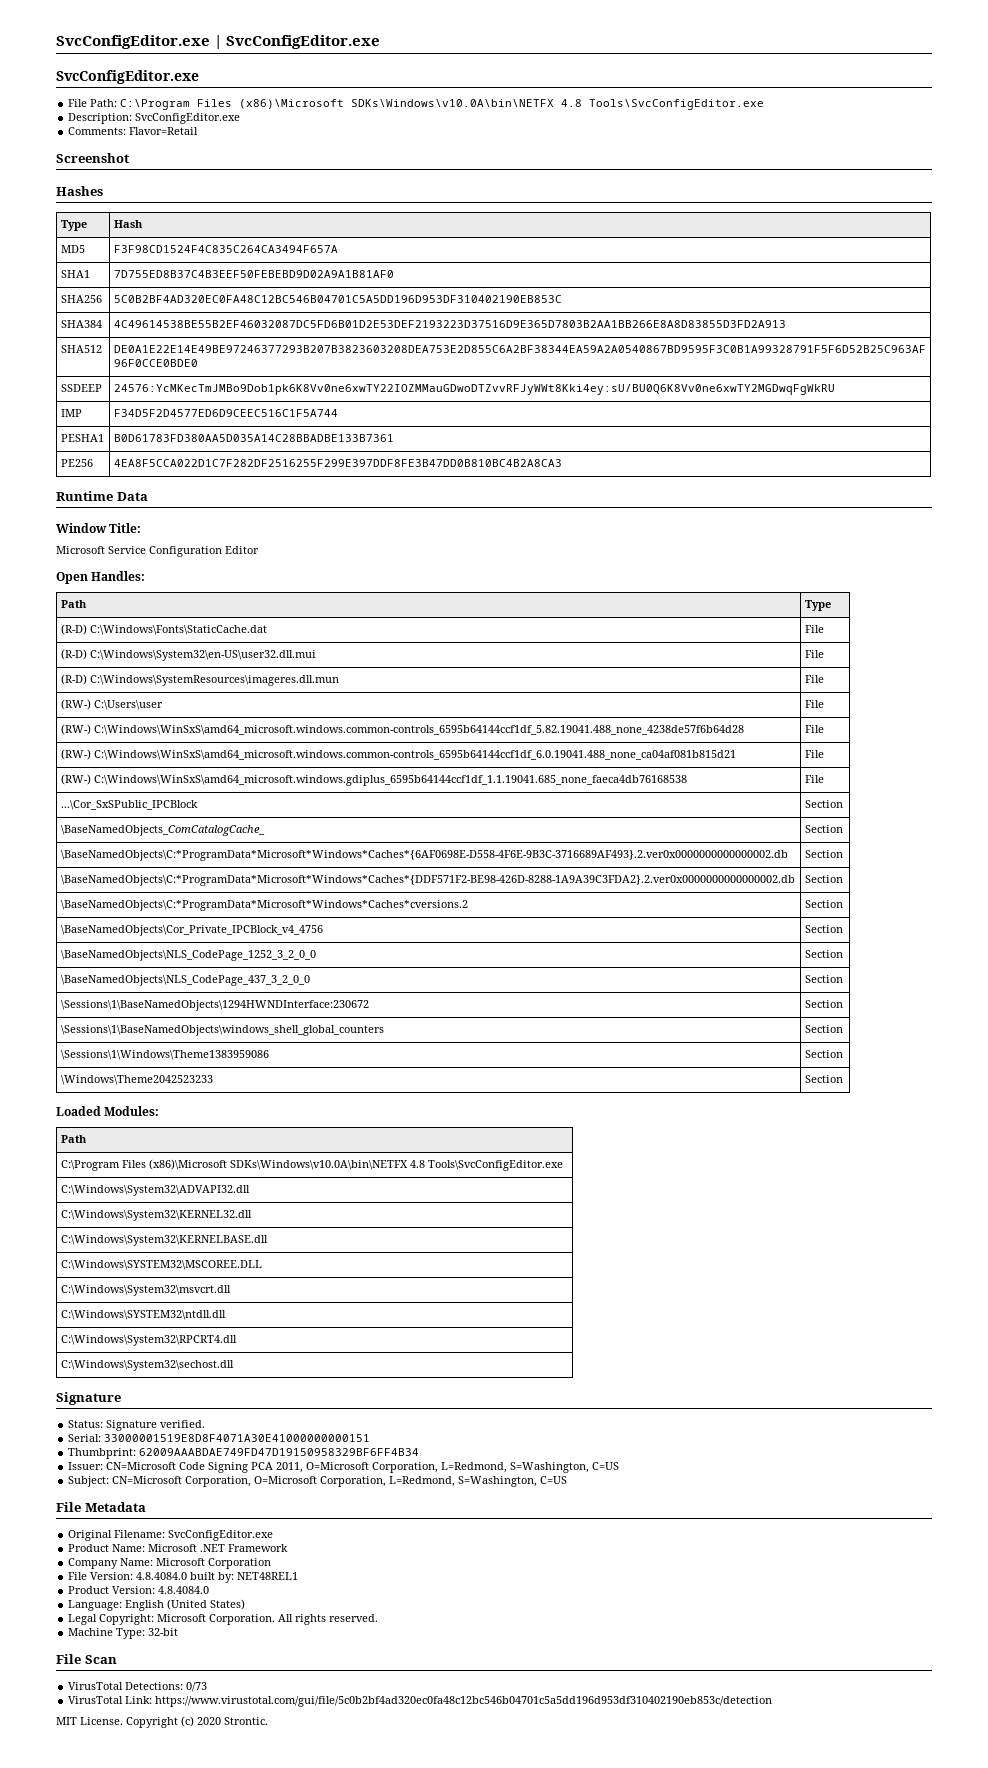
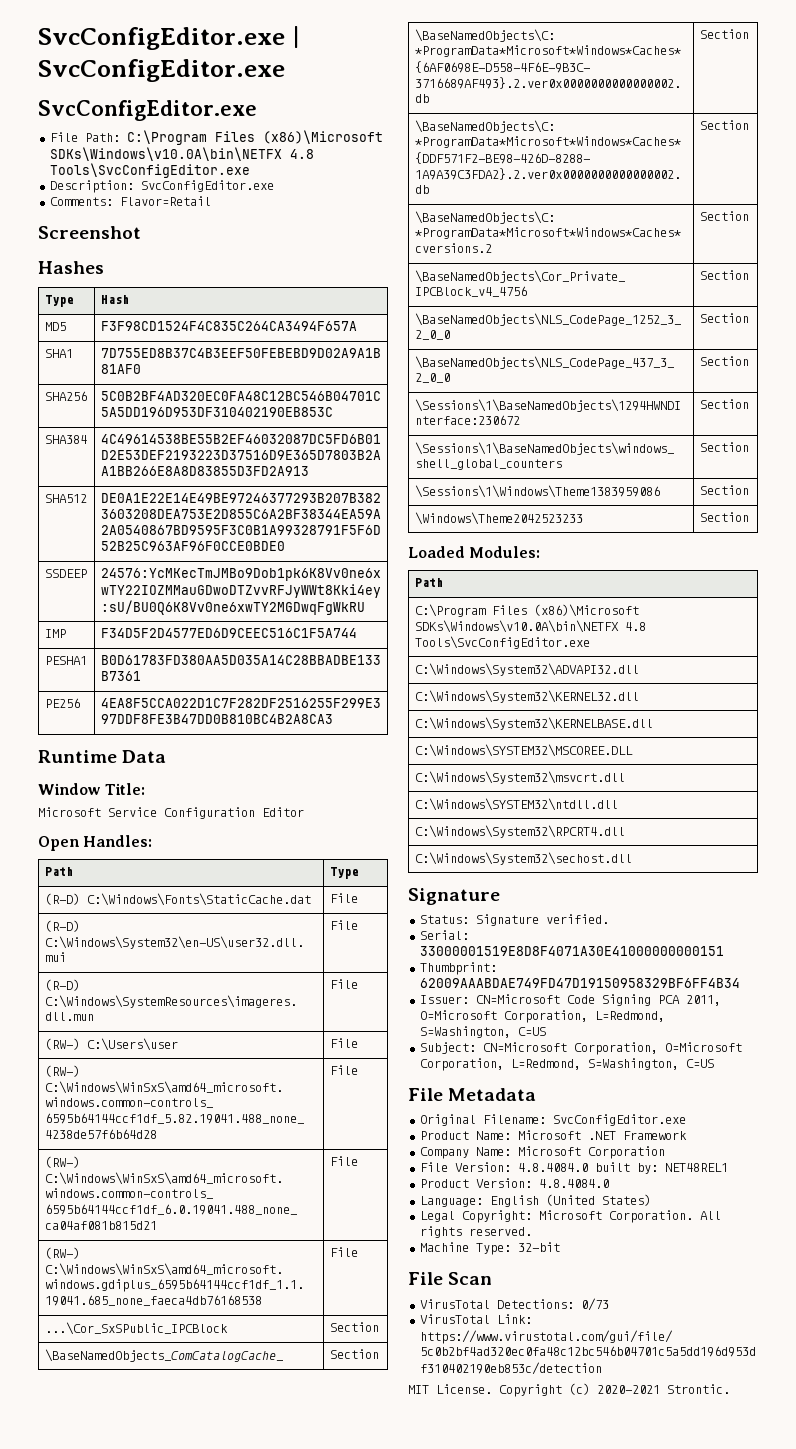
- Copyright (c) 2020 Strontic.
+ Copyright (c) 2020-2021 Strontic.

